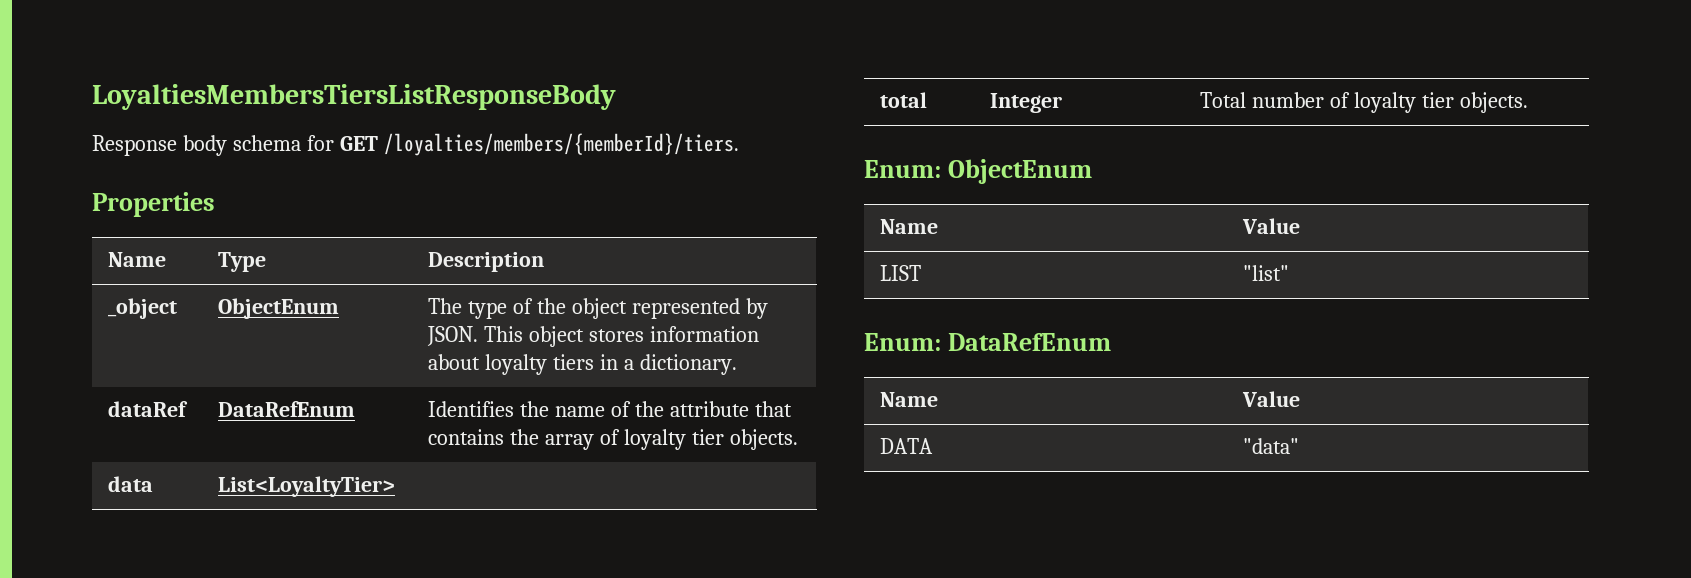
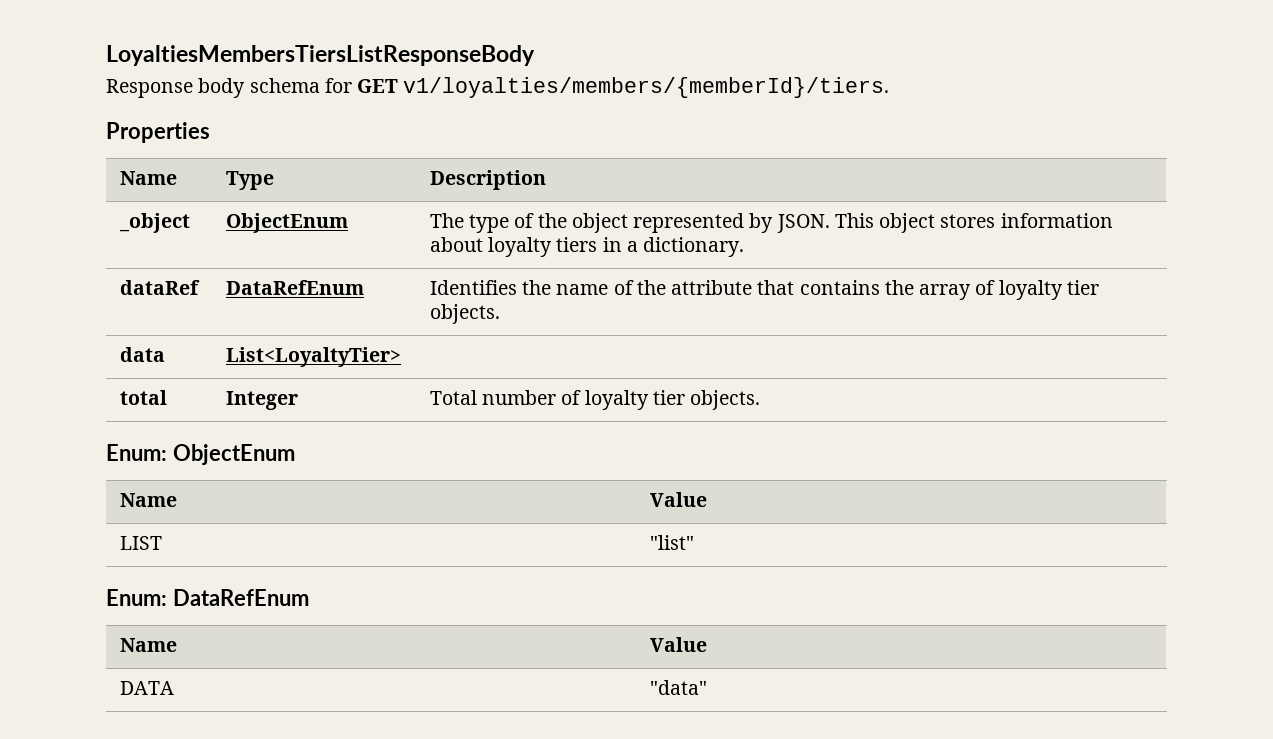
- Response body schema for GET /loyalties/members/{memberId}/tiers.
+ Response body schema for GET v1/loyalties/members/{memberId}/tiers.

